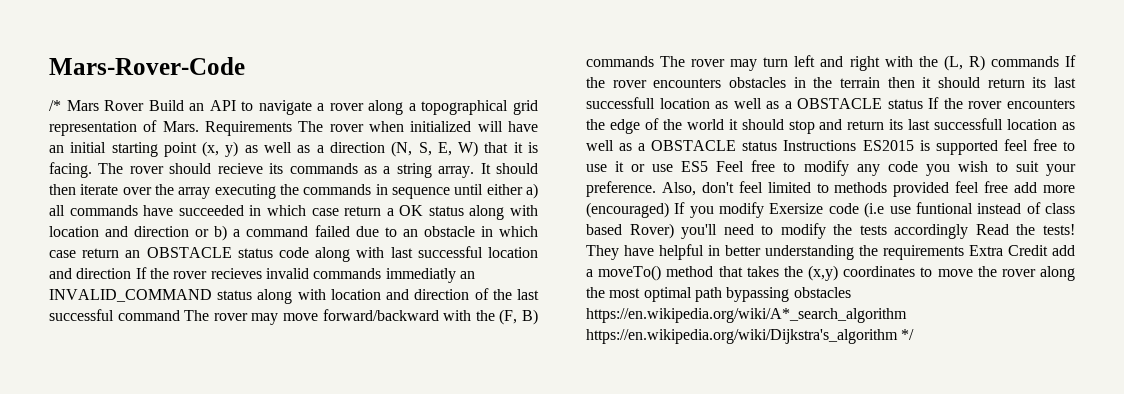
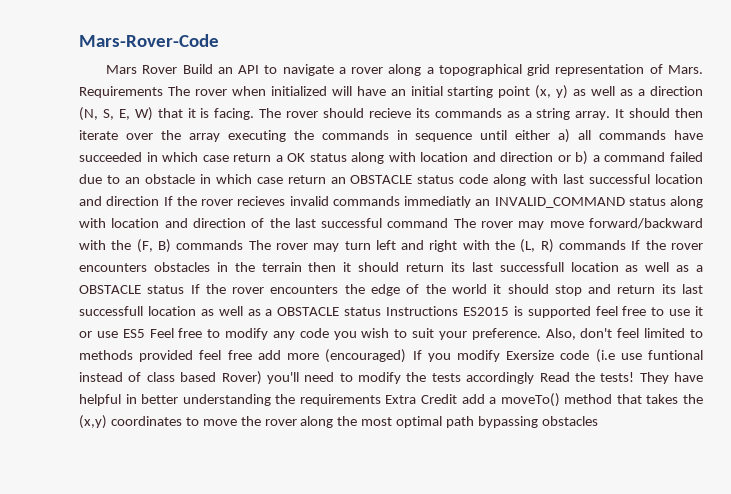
- /* Mars Rover Build an API to navigate a rover along a topographical grid representation of Mars.
+ Mars Rover Build an API to navigate a rover along a topographical grid representation of Mars.
- They have helpful in better understanding the requirements Extra Credit add a moveTo() method that takes the (x,y) coordinates to move the rover along the most optimal path bypassing obstacles https://en.wikipedia.org/wiki/A*_search_algorithm https://en.wikipedia.org/wiki/Dijkstra's_algorithm */
+ They have helpful in better understanding the requirements Extra Credit add a moveTo() method that takes the (x,y) coordinates to move the rover along the most optimal path bypassing obstacles

